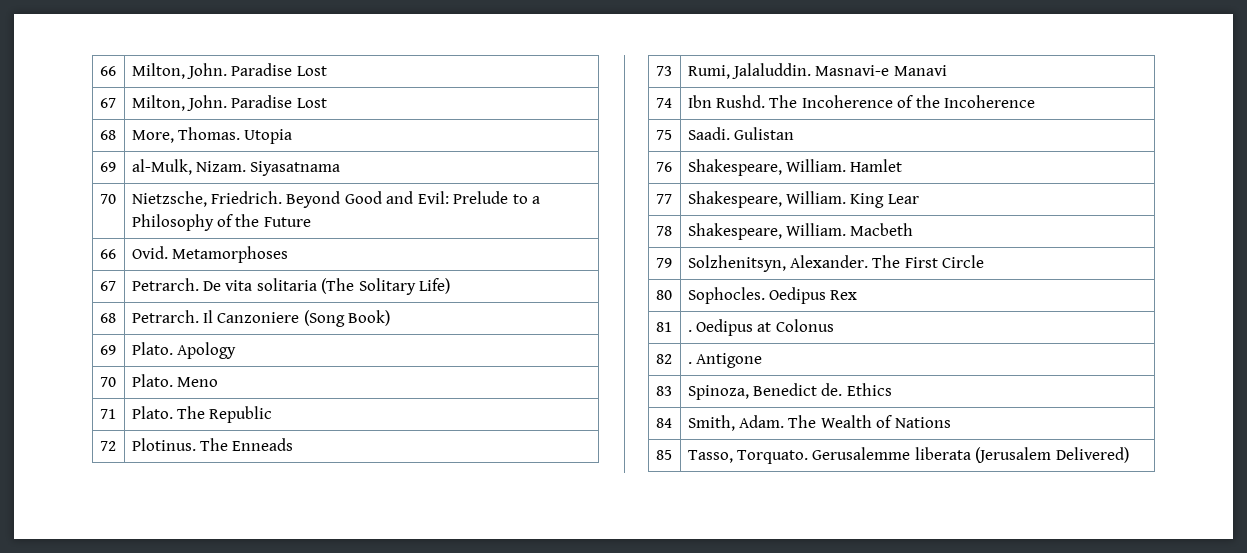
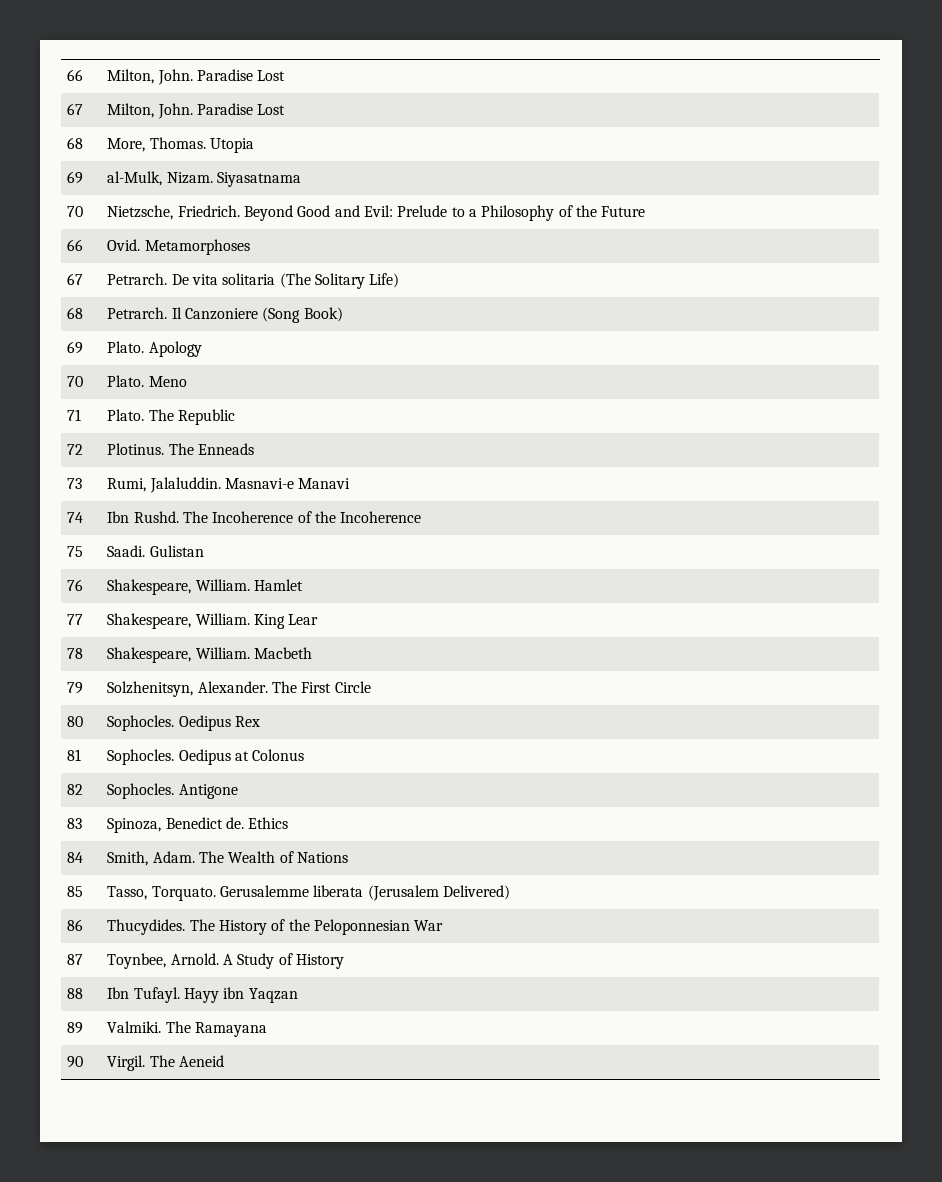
- 81 | . Oedipus at Colonus
+ 81 | Sophocles. Oedipus at Colonus
- 82 | . Antigone
+ 82 | Sophocles. Antigone
+ 86 | Thucydides. The History of the Peloponnesian War
+ 87 | Toynbee, Arnold. A Study of History
+ 88 | Ibn Tufayl. Hayy ibn Yaqzan
+ 89 | Valmiki. The Ramayana
+ 90 | Virgil. The Aeneid

